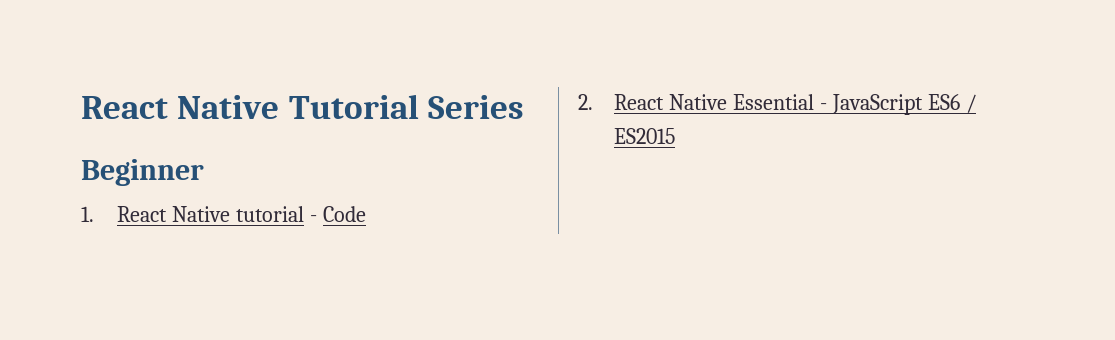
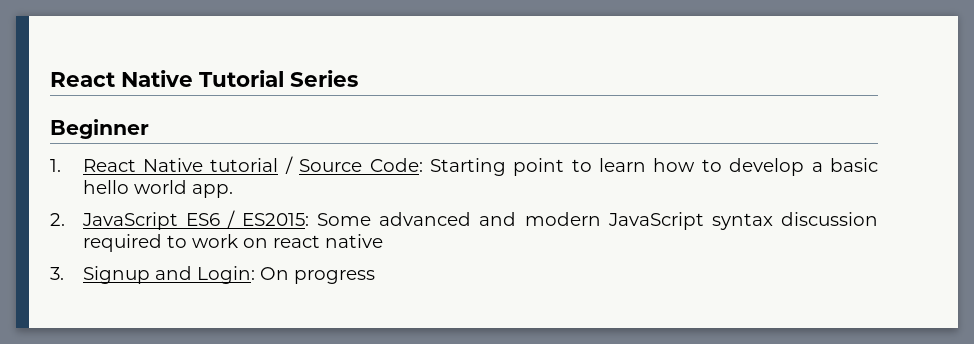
- 1. React Native tutorial - Code
- 2. React Native Essential - JavaScript ES6 / ES2015
+ 1. React Native tutorial / Source Code: Starting point to learn how to develop a basic hello world app.
+ 2. JavaScript ES6 / ES2015: Some advanced and modern JavaScript syntax discussion required to work on react native
+ 3. Signup and Login: On progress

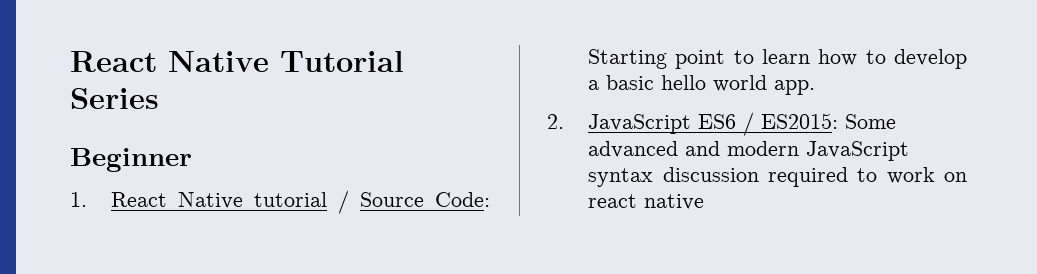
- 3. Signup and Login: On progress

